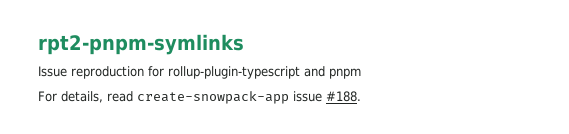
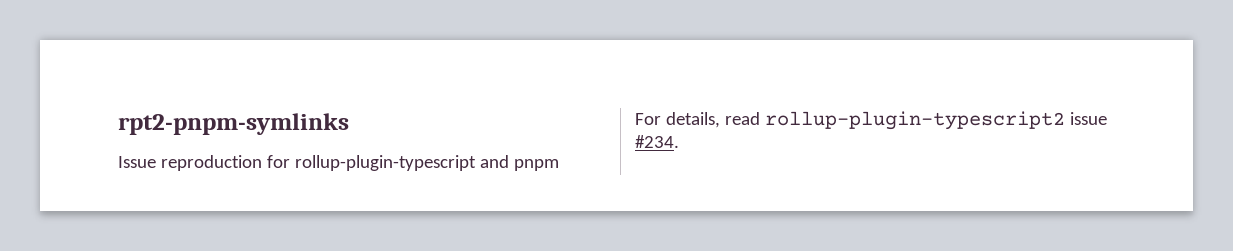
- For details, read create-snowpack-app issue #188.
+ For details, read rollup-plugin-typescript2 issue #234.

